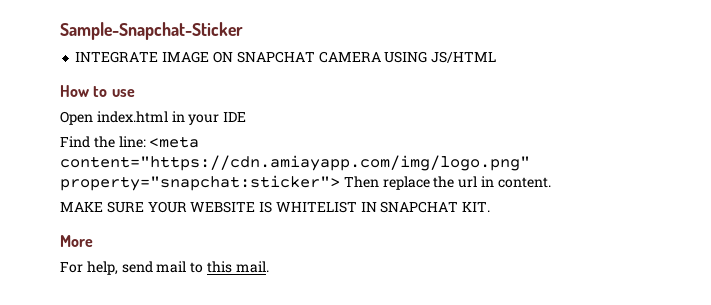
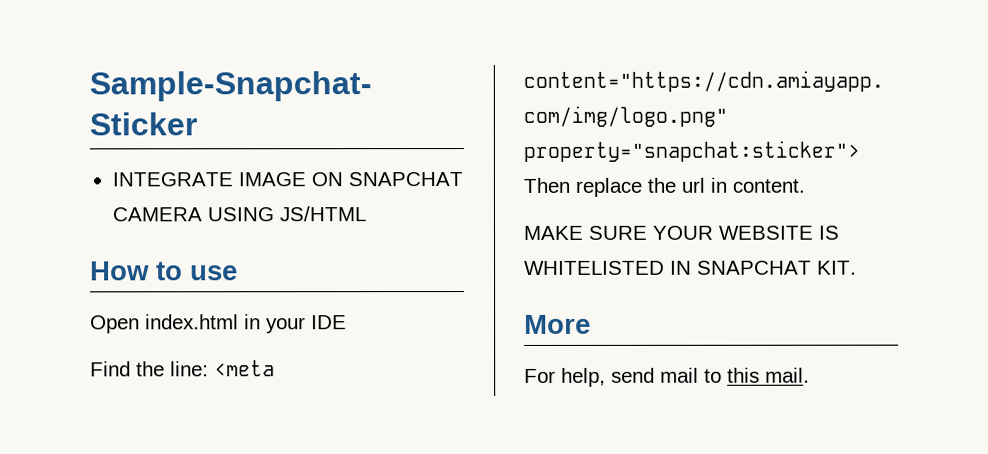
- MAKE SURE YOUR WEBSITE IS WHITELIST IN SNAPCHAT KIT.
+ MAKE SURE YOUR WEBSITE IS WHITELISTED IN SNAPCHAT KIT.

